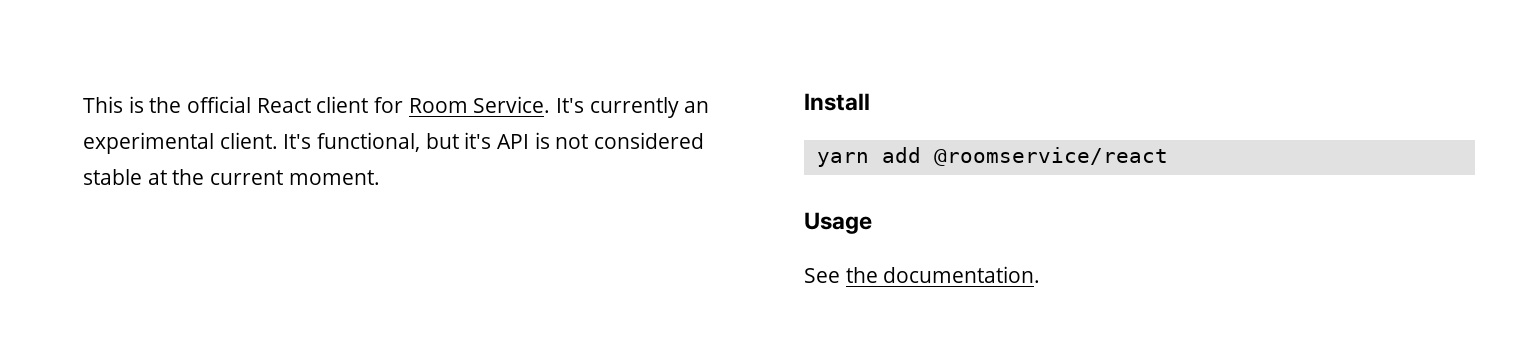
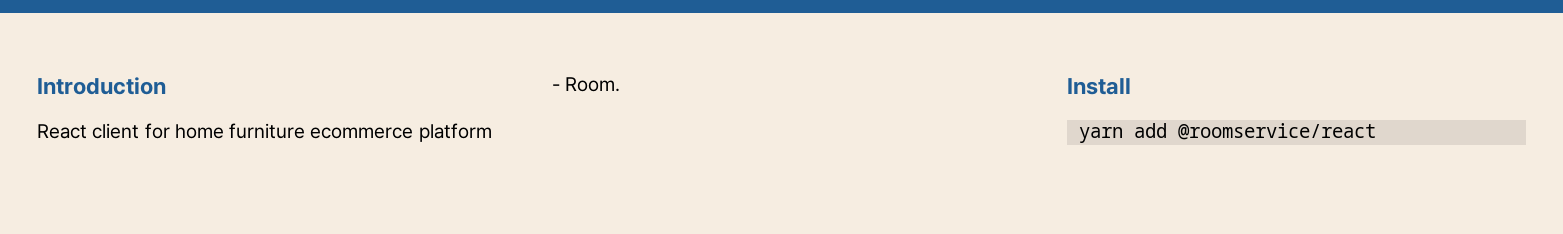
- This is the official React client for Room Service. It's currently an experimental client. It's functional, but it's API is not considered stable at the current moment.
+ Introduction
+ React client for home furniture ecommerce platform - Room.
- Usage
- See the documentation.

